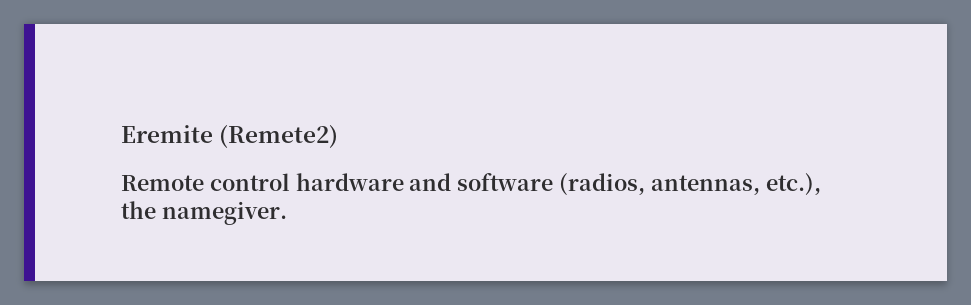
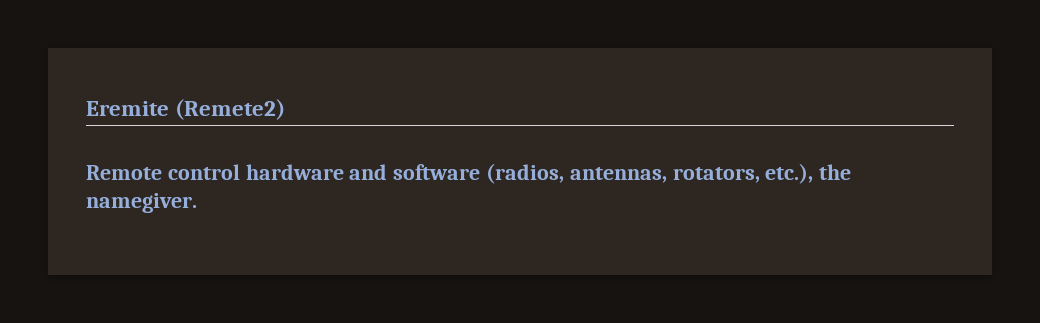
- Remote control hardware and software (radios, antennas, etc.), the namegiver.
+ Remote control hardware and software (radios, antennas, rotators, etc.), the namegiver.

